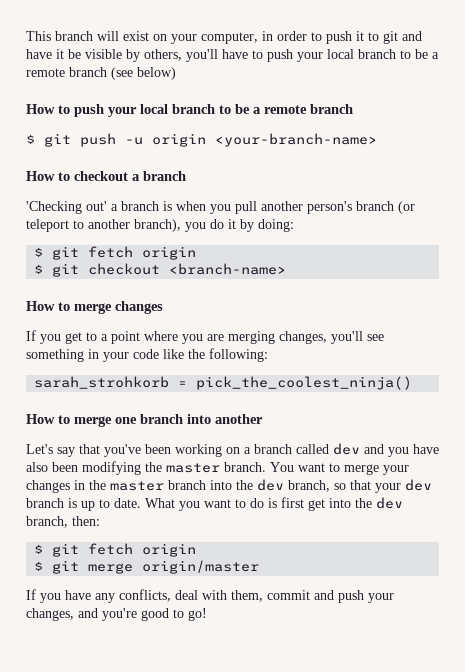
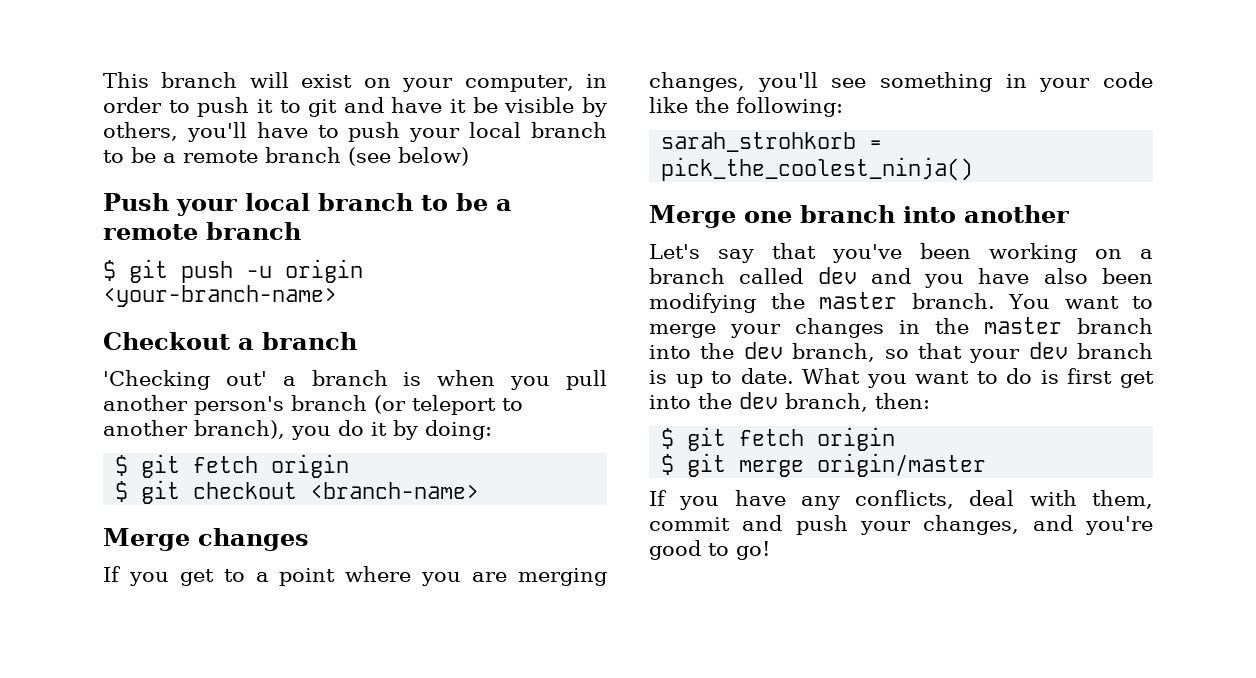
- How to push your local branch to be a remote branch
+ Push your local branch to be a remote branch
- How to checkout a branch
+ Checkout a branch
- How to merge changes
+ Merge changes
- How to merge one branch into another
+ Merge one branch into another

